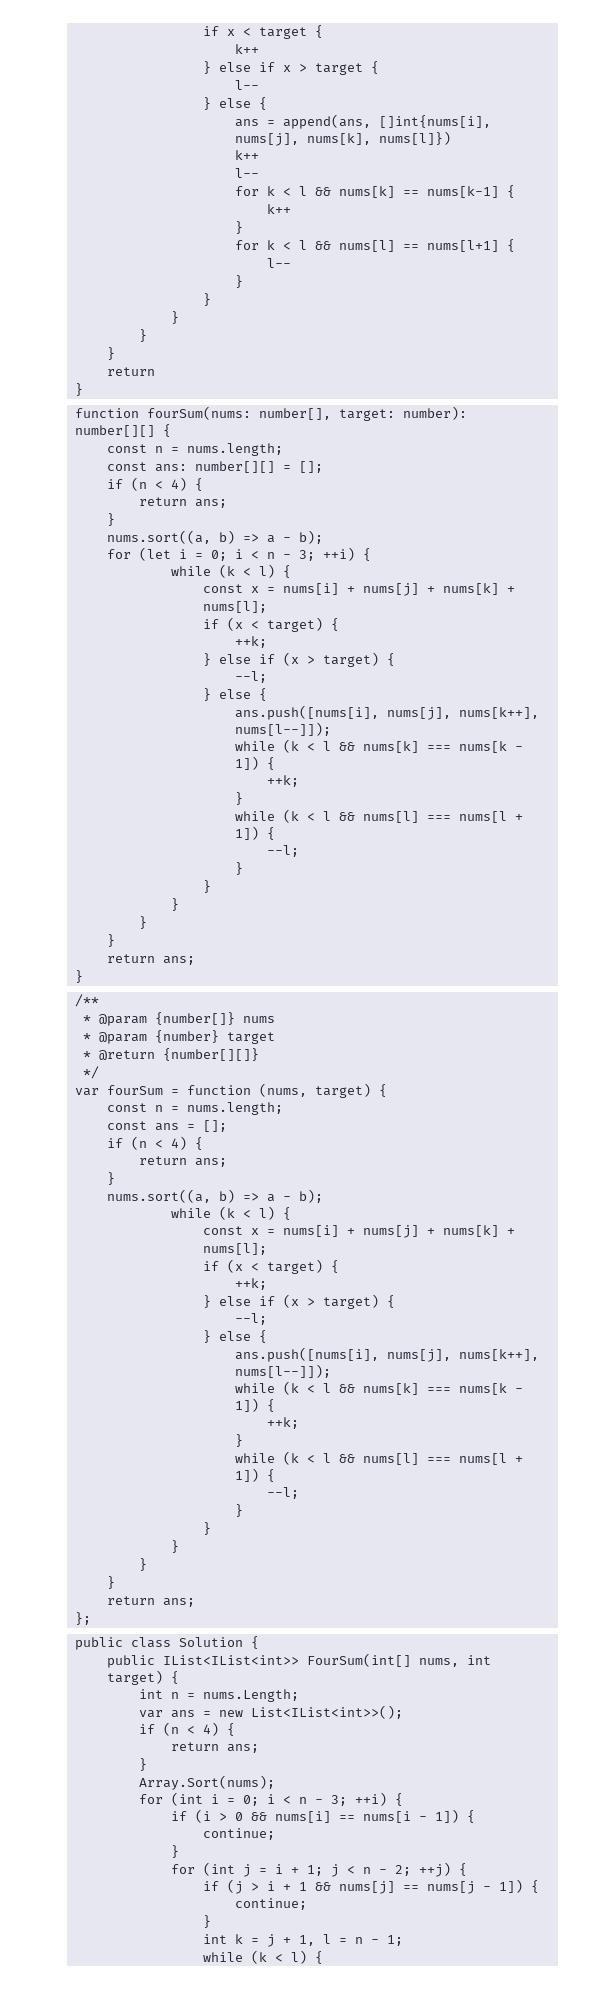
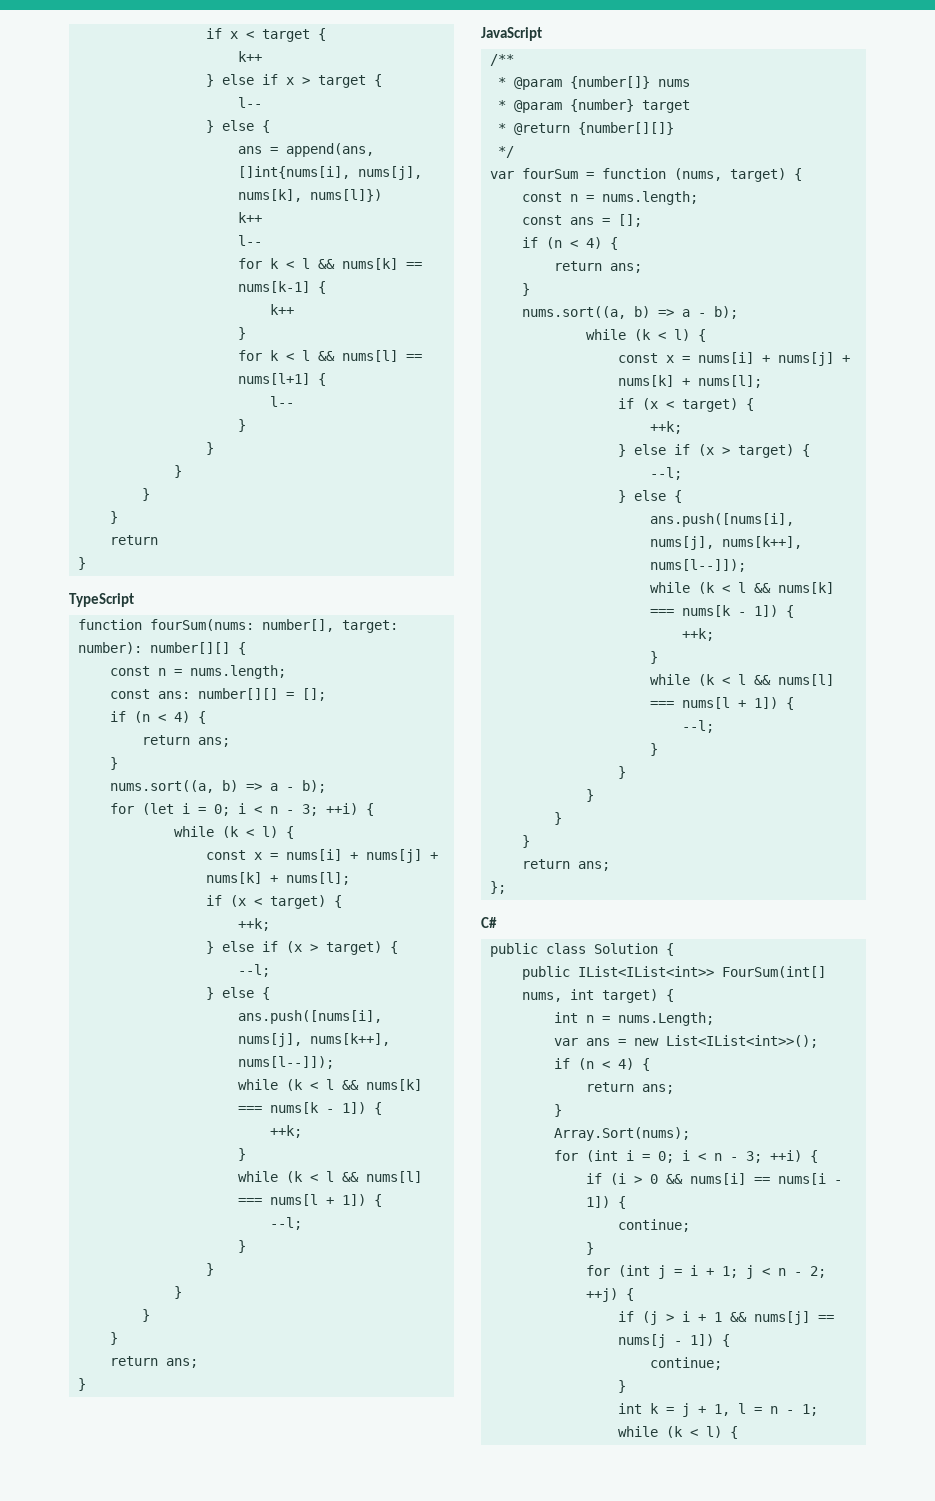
+ TypeScript
+ JavaScript
+ C#

